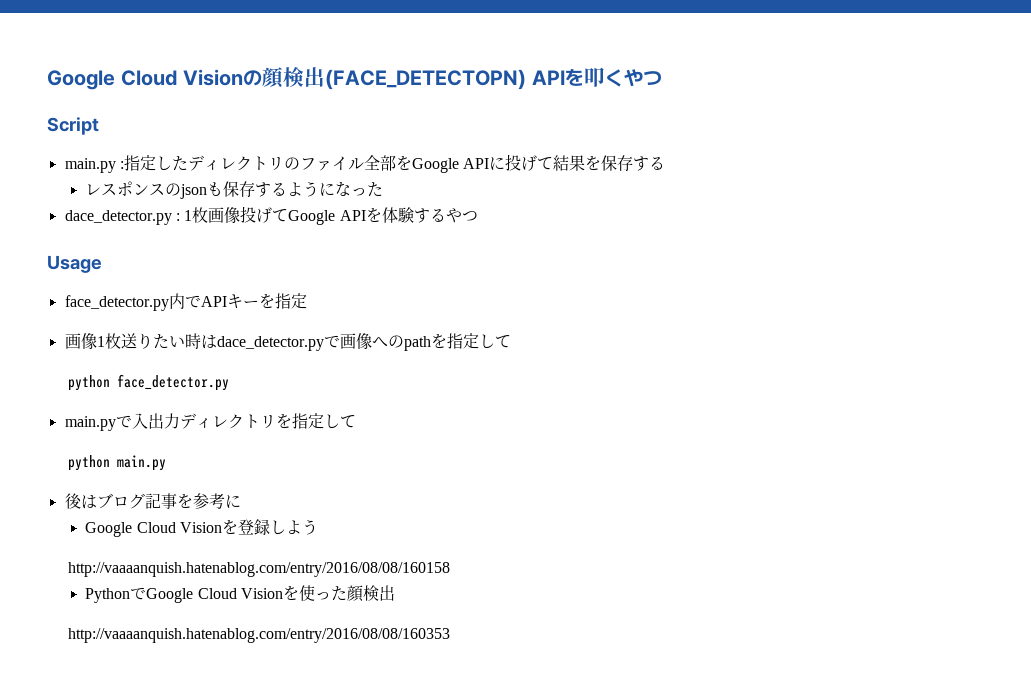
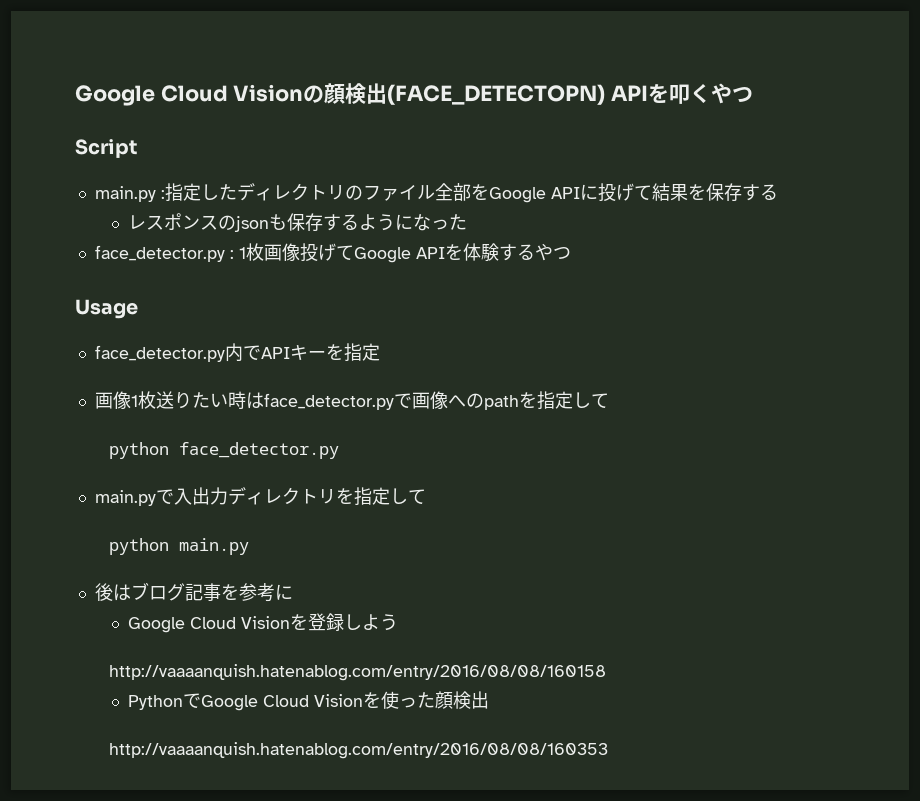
- dace_detector.py : 1枚画像投げてGoogle APIを体験するやつ
+ face_detector.py : 1枚画像投げてGoogle APIを体験するやつ
- 画像1枚送りたい時はdace_detector.pyで画像へのpathを指定して
+ 画像1枚送りたい時はface_detector.pyで画像へのpathを指定して

